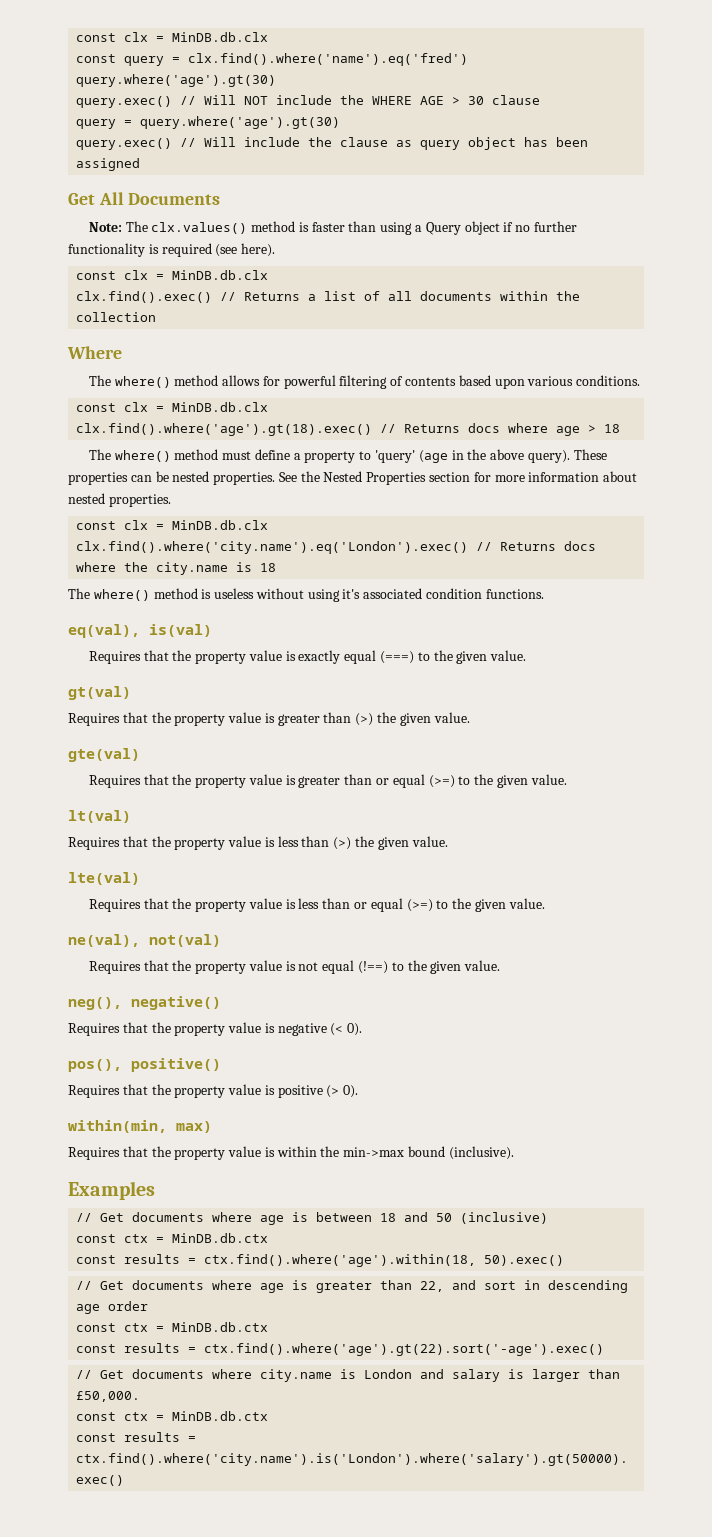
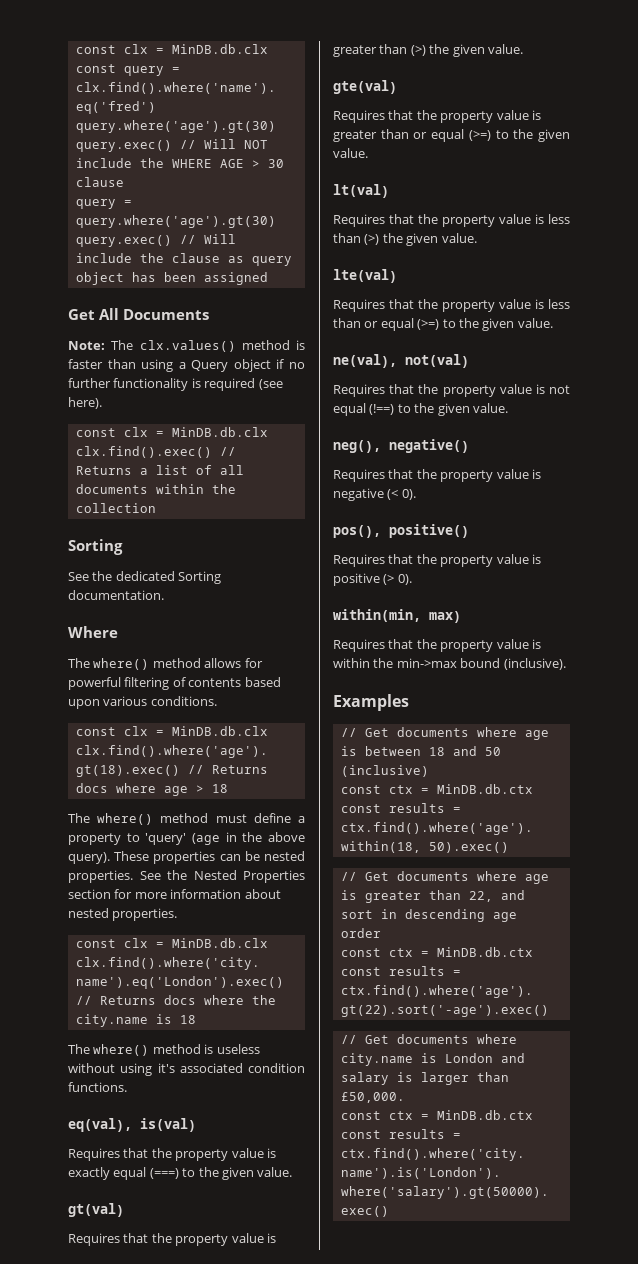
  clx.find().exec() // Returns a list of all documents within the collection
+ Sorting
+ See the dedicated Sorting documentation.

